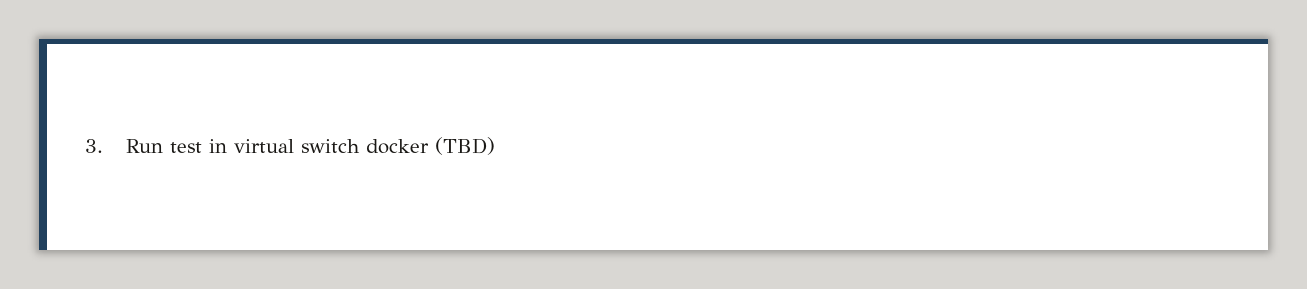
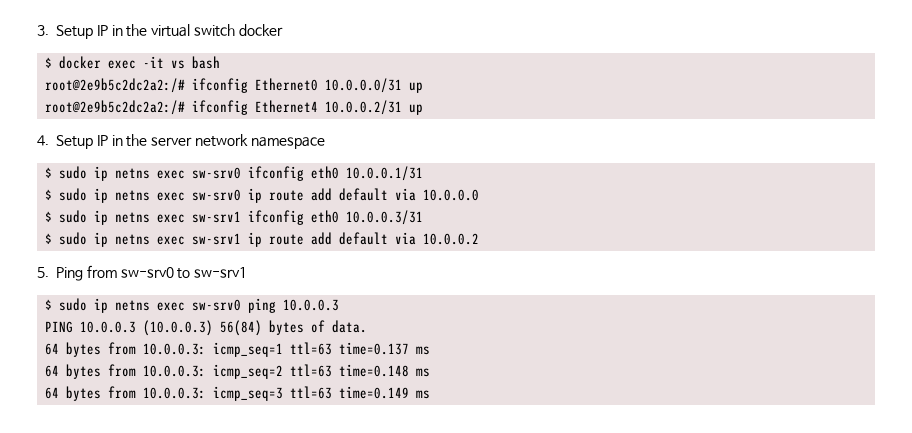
- 3. Run test in virtual switch docker (TBD)
+ 3. Setup IP in the virtual switch docker
+ $ docker exec -it vs bash
+ root@2e9b5c2dc2a2:/# ifconfig Ethernet0 10.0.0.0/31 up
+ root@2e9b5c2dc2a2:/# ifconfig Ethernet4 10.0.0.2/31 up
+ 4. Setup IP in the server network namespace
+ $ sudo ip netns exec sw-srv0 ifconfig eth0 10.0.0.1/31
+ $ sudo ip netns exec sw-srv0 ip route add default via 10.0.0.0
+ $ sudo ip netns exec sw-srv1 ifconfig eth0 10.0.0.3/31
+ $ sudo ip netns exec sw-srv1 ip route add default via 10.0.0.2
+ 5. Ping from sw-srv0 to sw-srv1
+ $ sudo ip netns exec sw-srv0 ping 10.0.0.3
+ PING 10.0.0.3 (10.0.0.3) 56(84) bytes of data.
+ 64 bytes from 10.0.0.3: icmp_seq=1 ttl=63 time=0.137 ms
+ 64 bytes from 10.0.0.3: icmp_seq=2 ttl=63 time=0.148 ms
+ 64 bytes from 10.0.0.3: icmp_seq=3 ttl=63 time=0.149 ms

